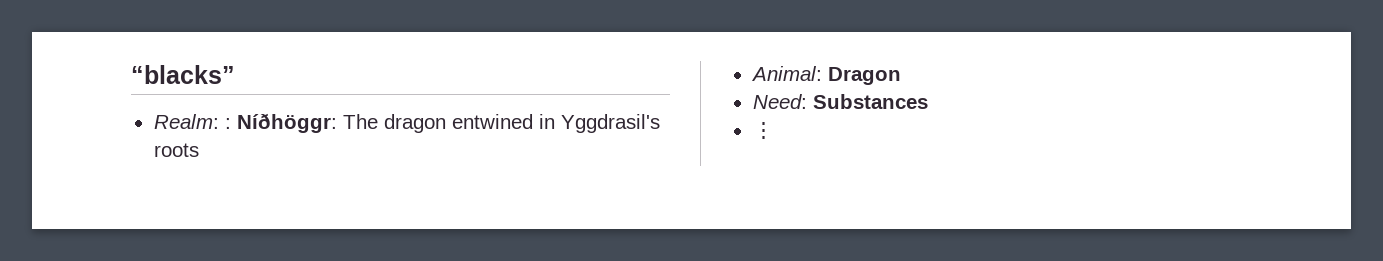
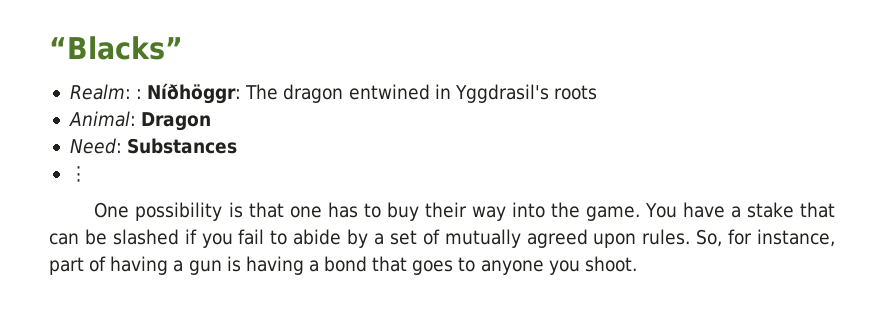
- “blacks”
+ “Blacks”
+ One possibility is that one has to buy their way into the game. You have a stake that can be slashed if you fail to abide by a set of mutually agreed upon rules. So, for instance, part of having a gun is having a bond that goes to anyone you shoot.

